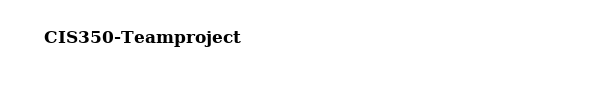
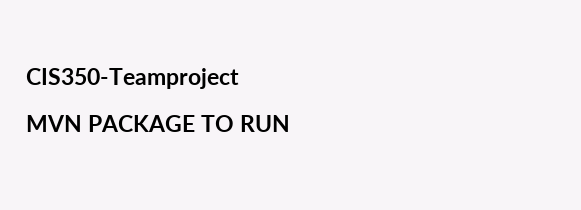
+ MVN PACKAGE TO RUN

